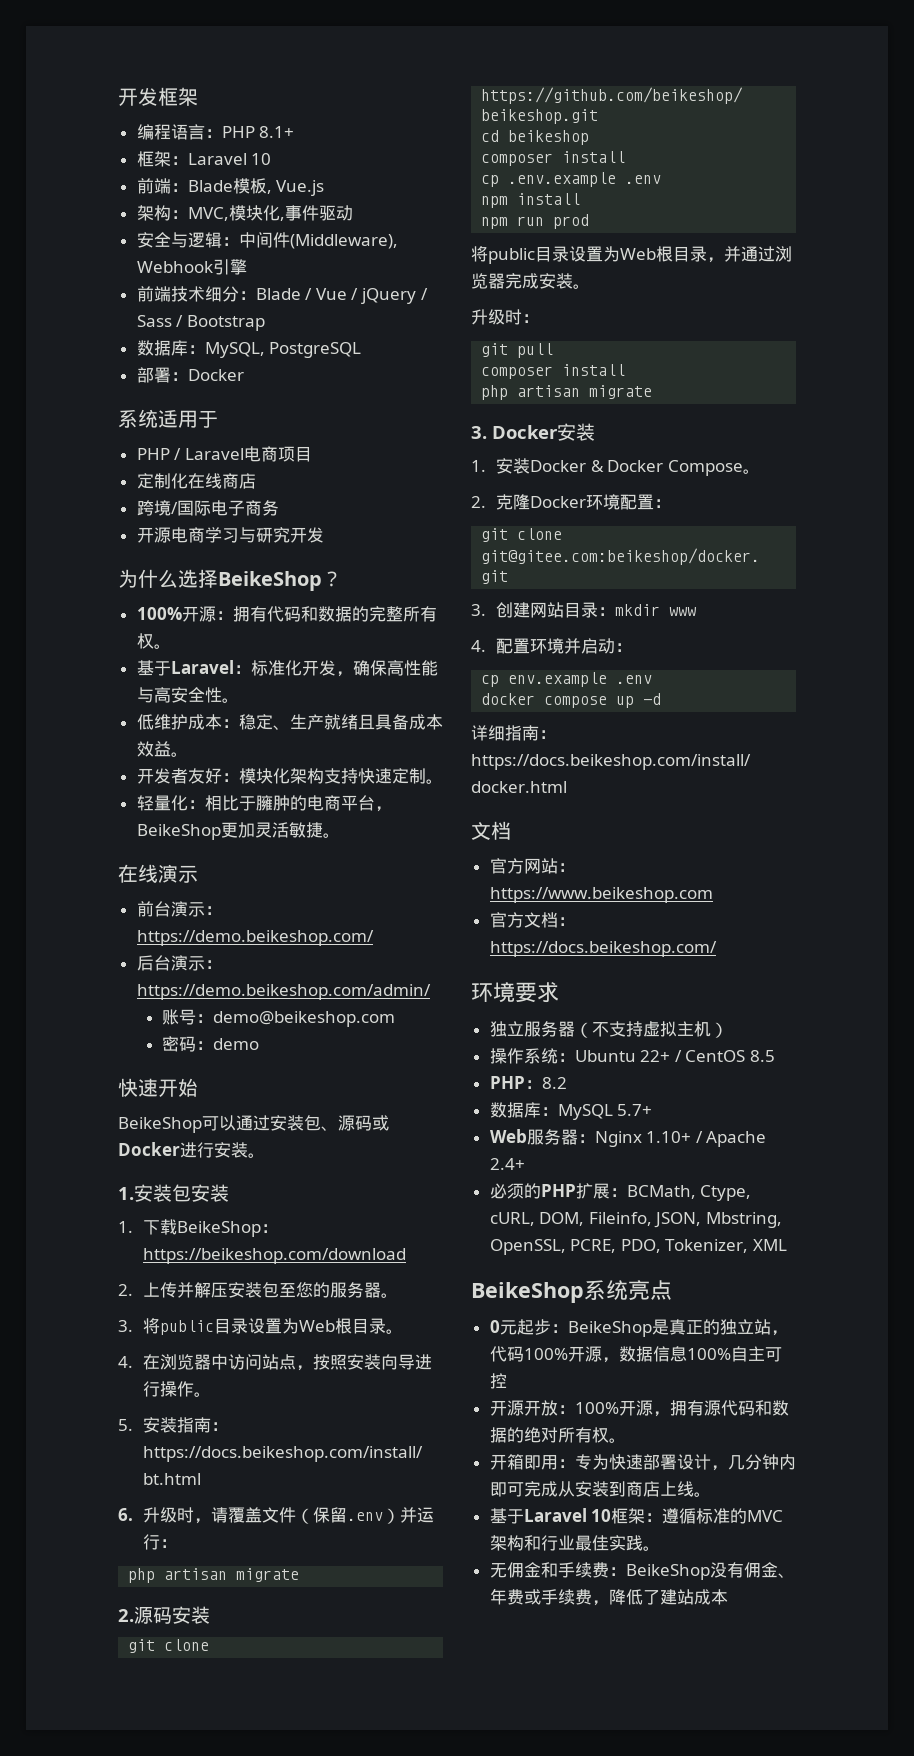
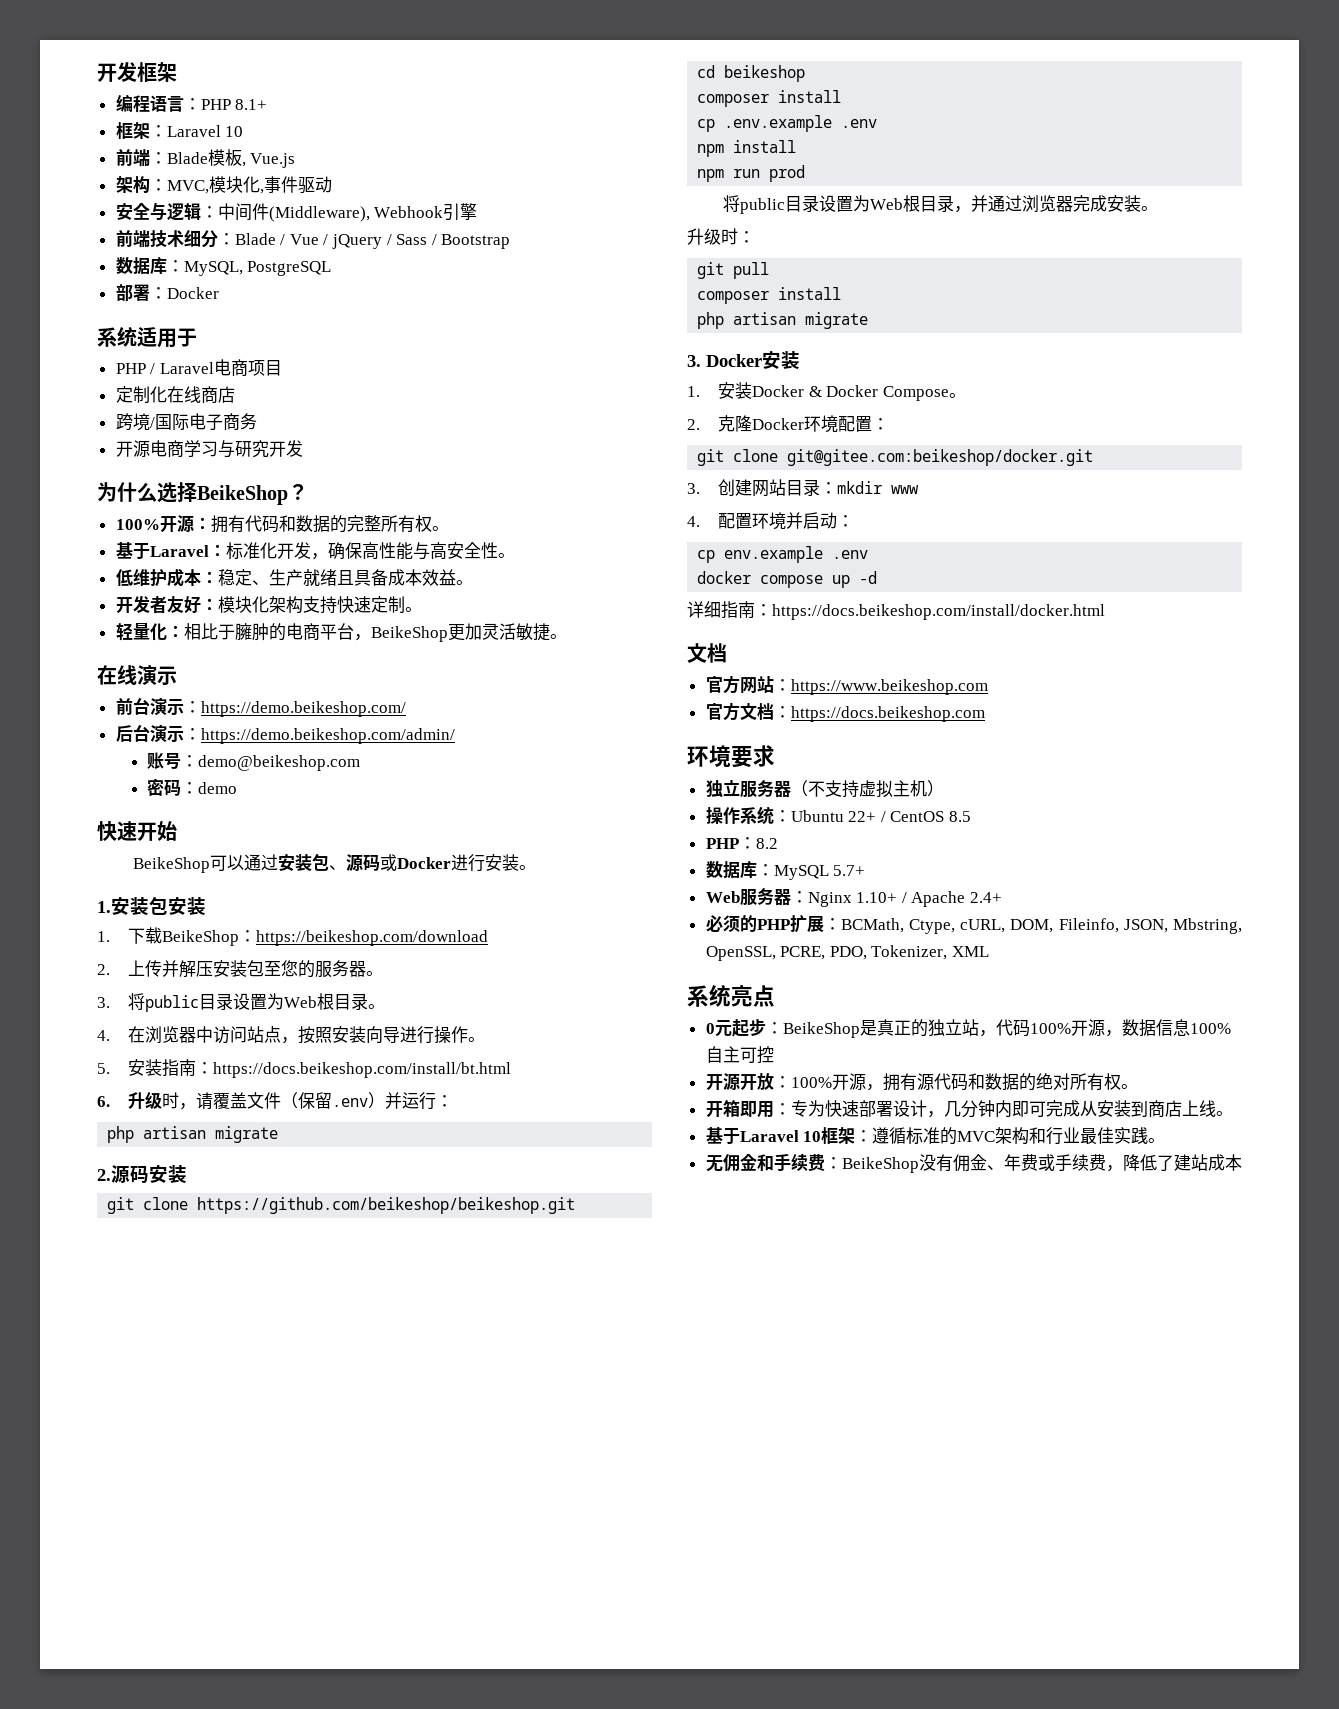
- 官方文档：https://docs.beikeshop.com/
+ 官方文档：https://docs.beikeshop.com
- BeikeShop系统亮点
+ 系统亮点

